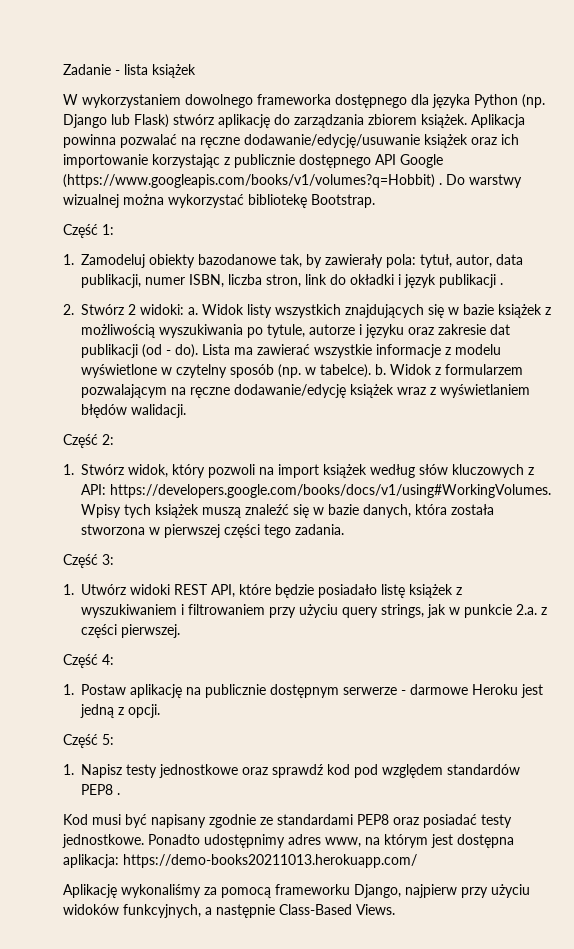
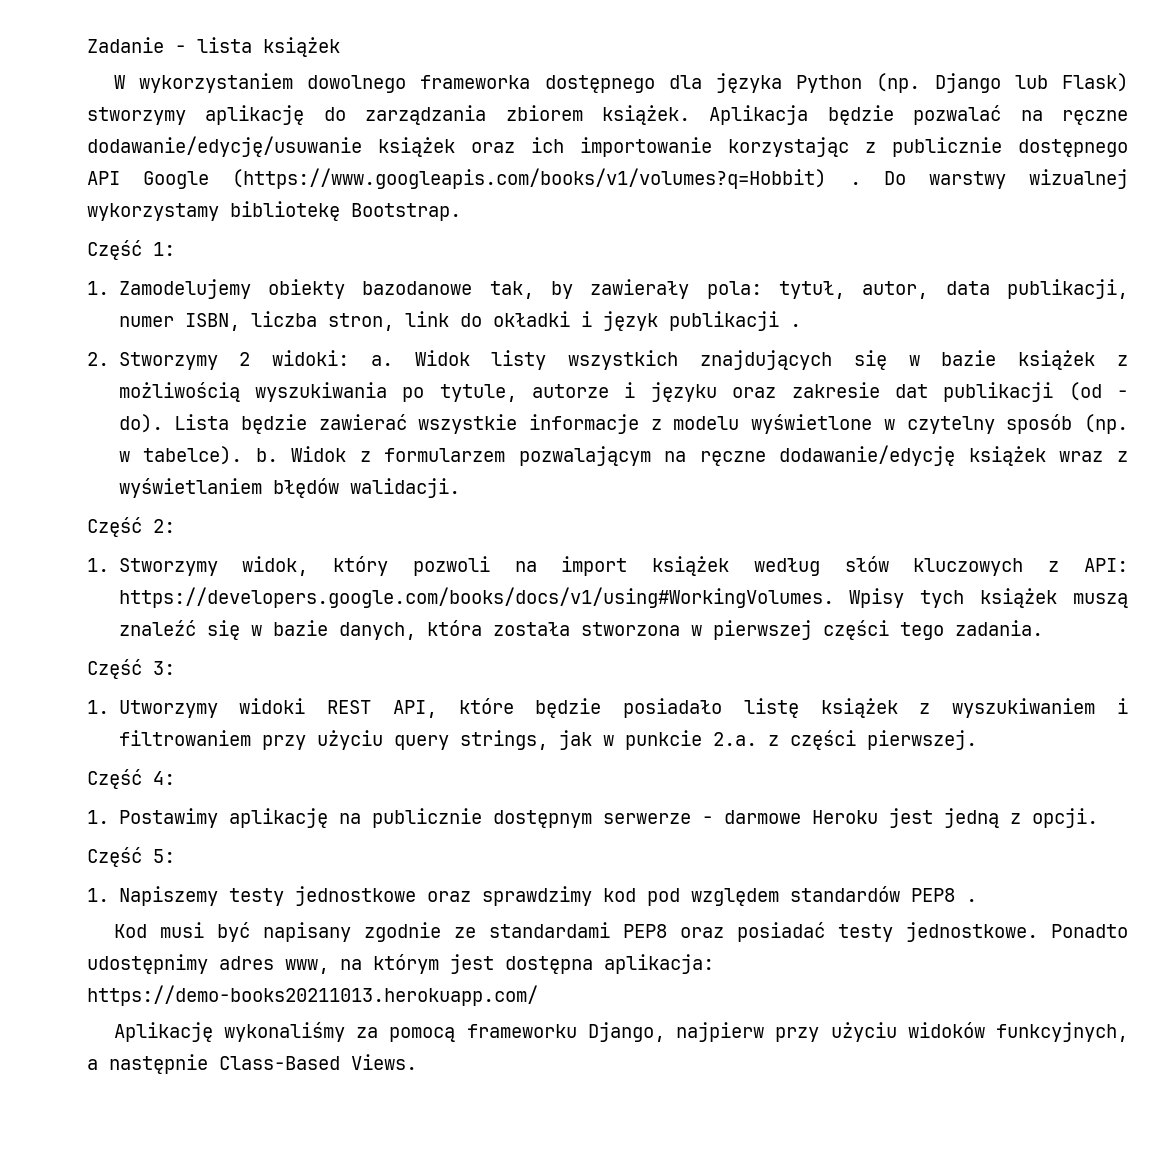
- W wykorzystaniem dowolnego frameworka dostępnego dla języka Python (np. Django lub Flask) stwórz aplikację do zarządzania zbiorem książek.
+ W wykorzystaniem dowolnego frameworka dostępnego dla języka Python (np. Django lub Flask) stworzymy aplikację do zarządzania zbiorem książek.
- Aplikacja powinna pozwalać na ręczne dodawanie/edycję/usuwanie książek oraz ich importowanie korzystając z publicznie dostępnego API Google (https://www.googleapis.com/books/v1/volumes?q=Hobbit) .
+ Aplikacja będzie pozwalać na ręczne dodawanie/edycję/usuwanie książek oraz ich importowanie korzystając z publicznie dostępnego API Google (https://www.googleapis.com/books/v1/volumes?q=Hobbit) .
- Do warstwy wizualnej można wykorzystać bibliotekę Bootstrap.
+ Do warstwy wizualnej wykorzystamy bibliotekę Bootstrap.
- 1. Zamodeluj obiekty bazodanowe tak, by zawierały pola: tytuł, autor, data publikacji, numer ISBN, liczba stron, link do okładki i język publikacji .
+ 1. Zamodelujemy obiekty bazodanowe tak, by zawierały pola: tytuł, autor, data publikacji, numer ISBN, liczba stron, link do okładki i język publikacji .
- 2. Stwórz 2 widoki: a.
+ 2. Stworzymy 2 widoki: a.
- Lista ma zawierać wszystkie informacje z modelu wyświetlone w czytelny sposób (np. w tabelce). b.
+ Lista będzie zawierać wszystkie informacje z modelu wyświetlone w czytelny sposób (np. w tabelce). b.
- 1. Stwórz widok, który pozwoli na import książek według słów kluczowych z API: https://developers.google.com/books/docs/v1/using#WorkingVolumes. Wpisy tych książek muszą znaleźć się w bazie danych, która została stworzona w pierwszej części tego zadania.
+ 1. Stworzymy widok, który pozwoli na import książek według słów kluczowych z API: https://developers.google.com/books/docs/v1/using#WorkingVolumes. Wpisy tych książek muszą znaleźć się w bazie danych, która została stworzona w pierwszej części tego zadania.
- 1. Utwórz widoki REST API, które będzie posiadało listę książek z wyszukiwaniem i filtrowaniem przy użyciu query strings, jak w punkcie 2.a. z części pierwszej.
+ 1. Utworzymy widoki REST API, które będzie posiadało listę książek z wyszukiwaniem i filtrowaniem przy użyciu query strings, jak w punkcie 2.a. z części pierwszej.
- 1. Postaw aplikację na publicznie dostępnym serwerze - darmowe Heroku jest jedną z opcji.
+ 1. Postawimy aplikację na publicznie dostępnym serwerze - darmowe Heroku jest jedną z opcji.
- 1. Napisz testy jednostkowe oraz sprawdź kod pod względem standardów PEP8 .
+ 1. Napiszemy testy jednostkowe oraz sprawdzimy kod pod względem standardów PEP8 .

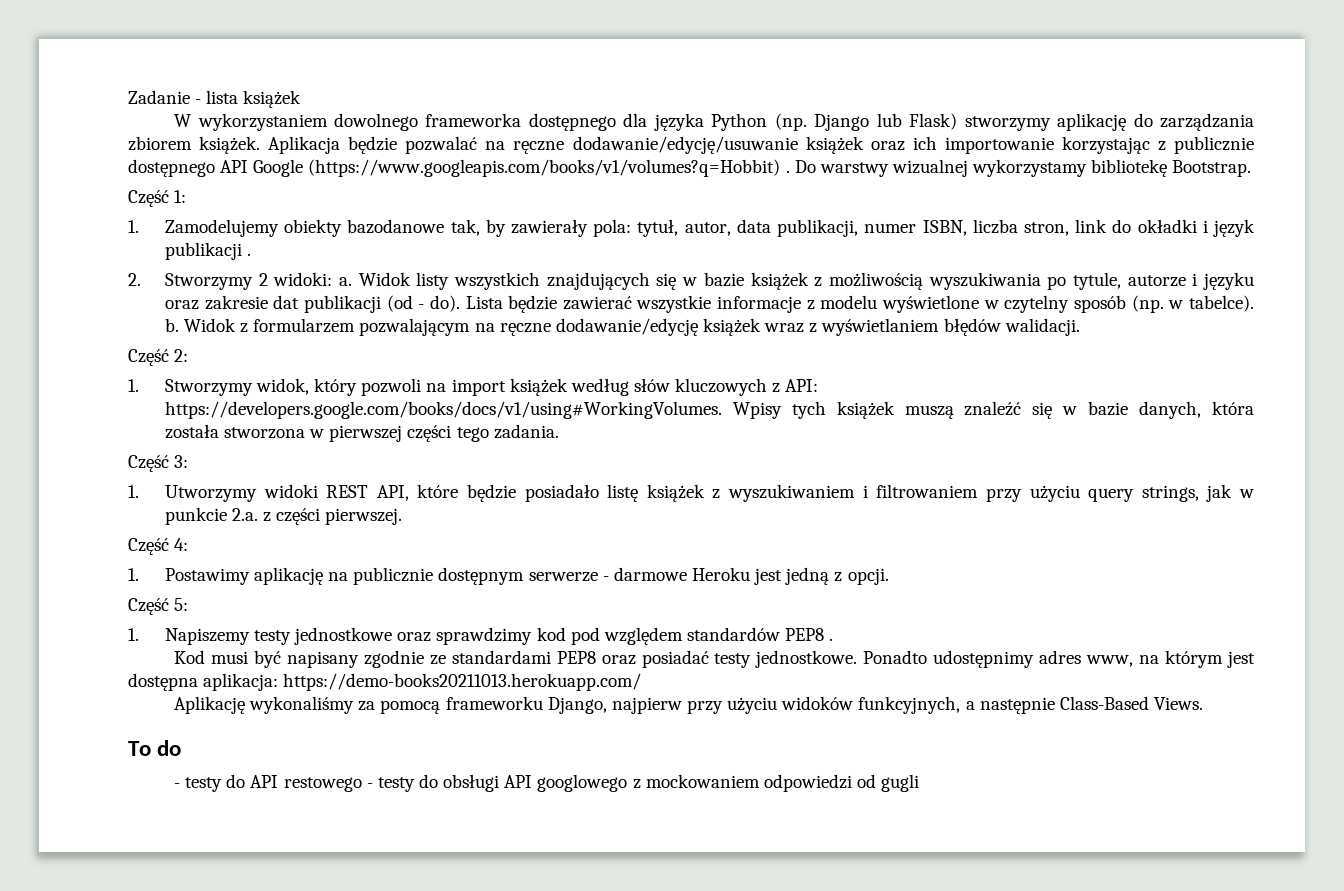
+ To do
+ - testy do API restowego - testy do obsługi API googlowego z mockowaniem odpowiedzi od gugli

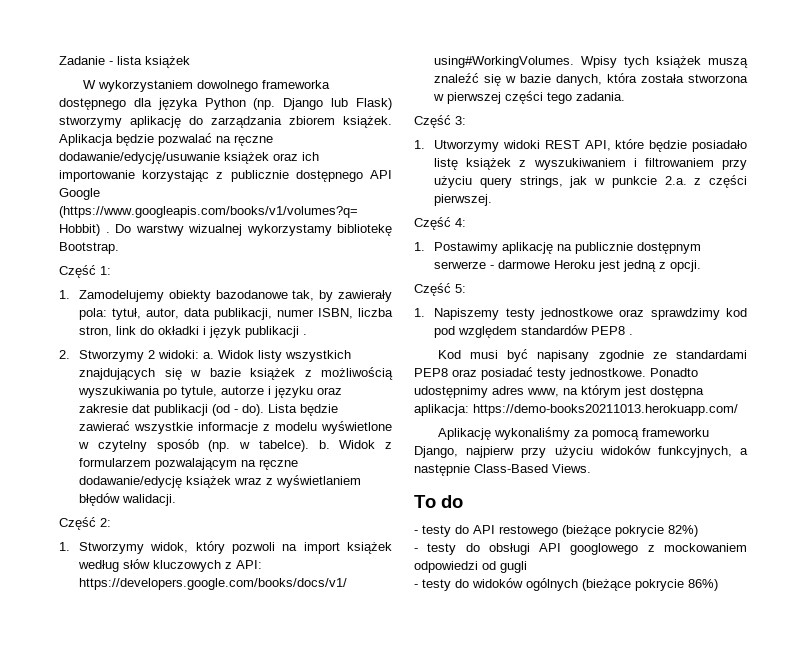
- - testy do API restowego - testy do obsługi API googlowego z mockowaniem odpowiedzi od gugli
+ - testy do API restowego (bieżące pokrycie 82%)
+ - testy do obsługi API googlowego z mockowaniem odpowiedzi od gugli
+ - testy do widoków ogólnych (bieżące pokrycie 86%)

